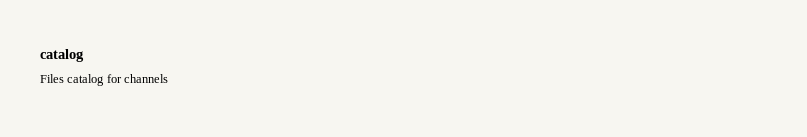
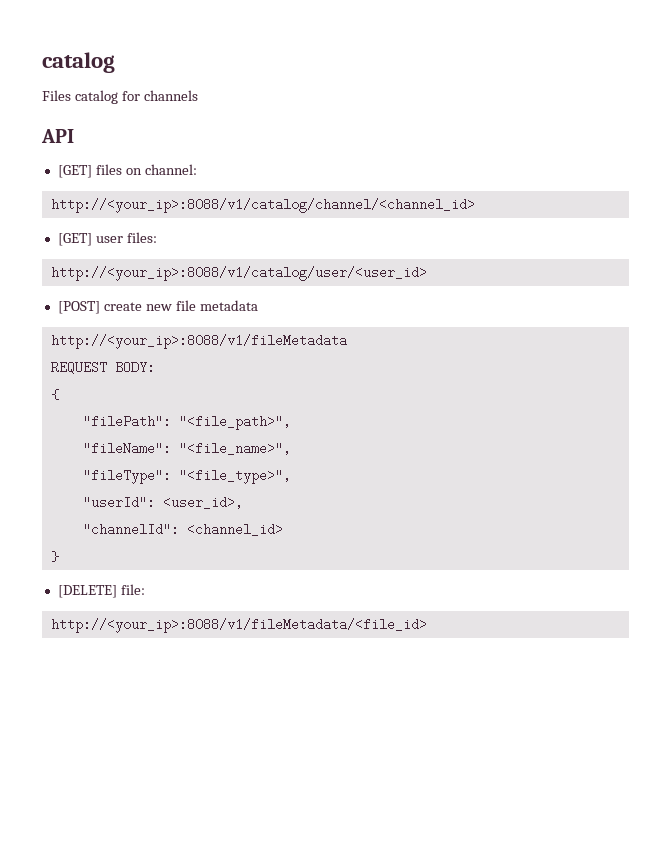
+ API
+ [GET] files on channel:
+ http://<your_ip>:8088/v1/catalog/channel/<channel_id>
+ [GET] user files:
+ http://<your_ip>:8088/v1/catalog/user/<user_id>
+ [POST] create new file metadata
+ http://<your_ip>:8088/v1/fileMetadata
+ REQUEST BODY:
+ {
+ "filePath": "<file_path>",
+ "fileName": "<file_name>",
+ "fileType": "<file_type>",
+ "userId": <user_id>,
+ "channelId": <channel_id>
+ }
+ [DELETE] file:
+ http://<your_ip>:8088/v1/fileMetadata/<file_id>

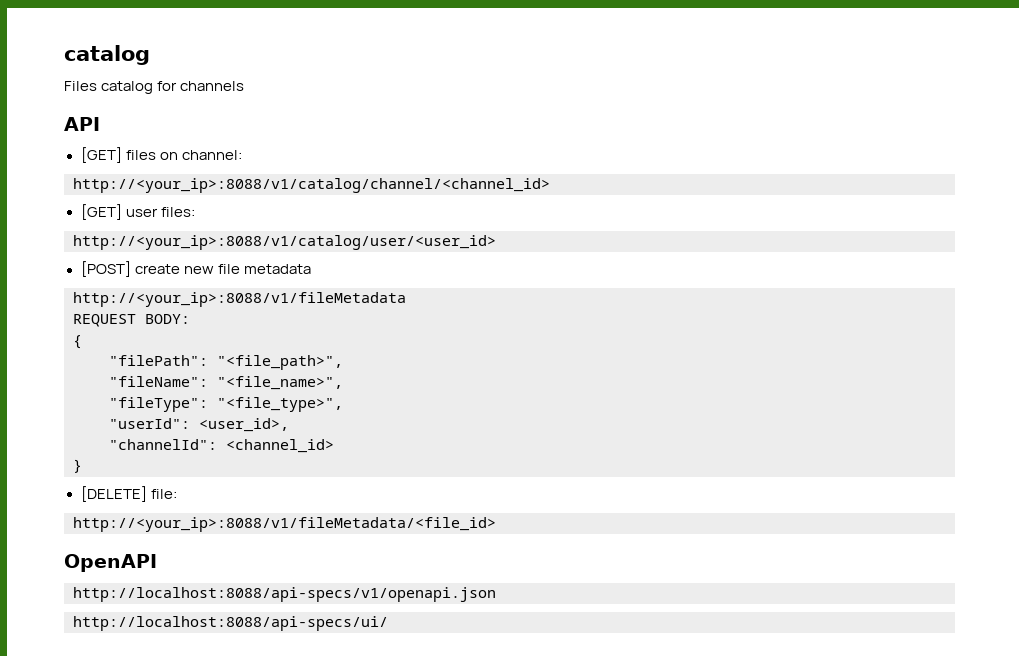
+ OpenAPI
+ http://localhost:8088/api-specs/v1/openapi.json
+ http://localhost:8088/api-specs/ui/

